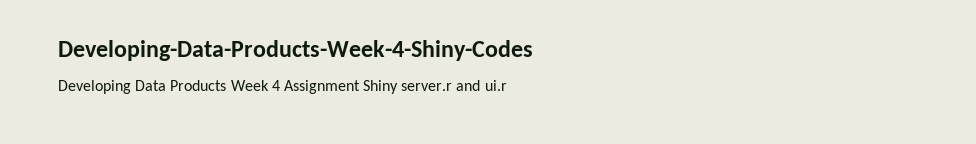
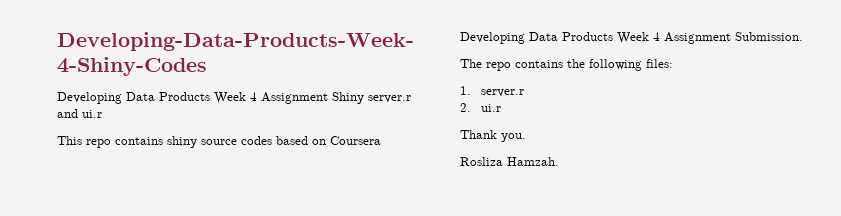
+ This repo contains shiny source codes based on Coursera Developing Data Products Week 4 Assignment Submission.
+ The repo contains the following files:
+ 1. server.r
+ 2. ui.r
+ Thank you.
+ Rosliza Hamzah.

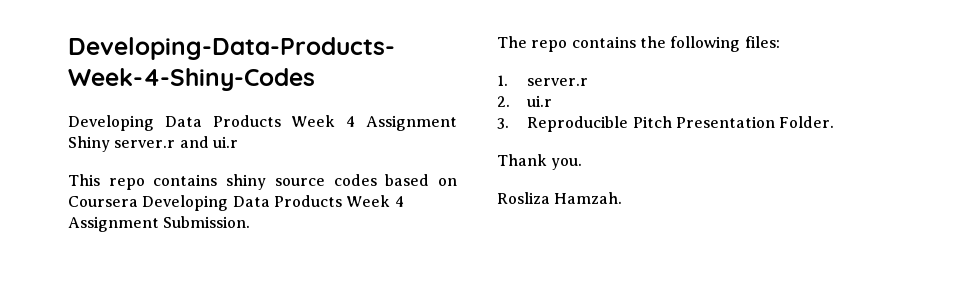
+ 3. Reproducible Pitch Presentation Folder.

